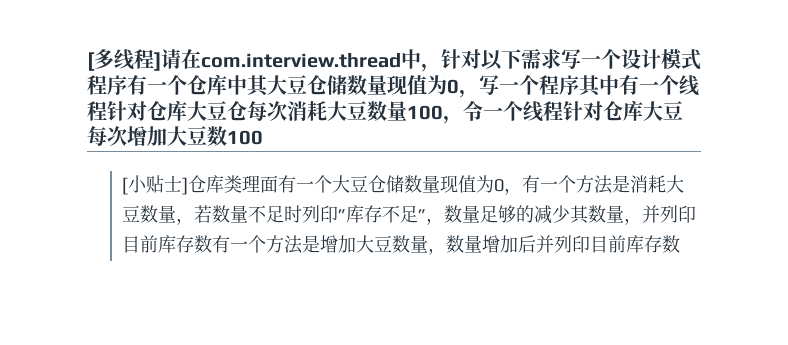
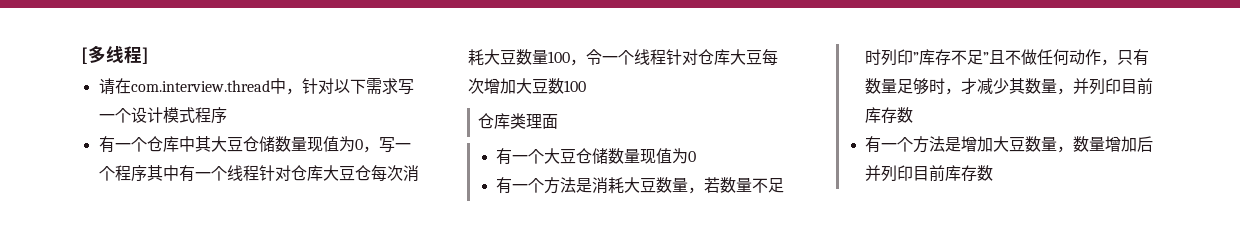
- [多线程]请在com.interview.thread中，针对以下需求写一个设计模式程序有一个仓库中其大豆仓储数量现值为0，写一个程序其中有一个线程针对仓库大豆仓每次消耗大豆数量100，令一个线程针对仓库大豆每次增加大豆数100
+ [多线程]
+ 请在com.interview.thread中，针对以下需求写一个设计模式程序
+ 有一个仓库中其大豆仓储数量现值为0，写一个程序其中有一个线程针对仓库大豆仓每次消耗大豆数量100，令一个线程针对仓库大豆每次增加大豆数100
- [小贴士]仓库类理面有一个大豆仓储数量现值为0，有一个方法是消耗大豆数量，若数量不足时列印”库存不足”，数量足够的减少其数量，并列印目前库存数有一个方法是增加大豆数量，数量增加后并列印目前库存数
+ 仓库类理面
+ 有一个大豆仓储数量现值为0
+ 有一个方法是消耗大豆数量，若数量不足时列印”库存不足”且不做任何动作，只有数量足够时，才减少其数量，并列印目前库存数
+ 有一个方法是增加大豆数量，数量增加后并列印目前库存数

